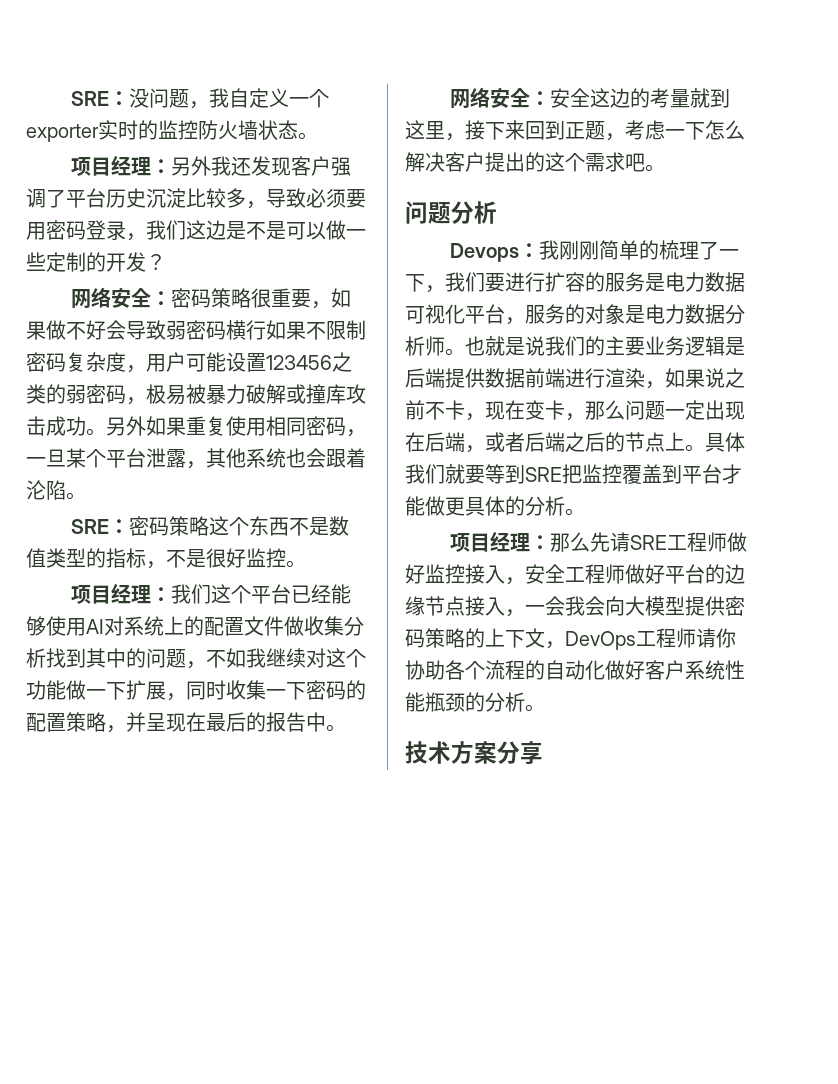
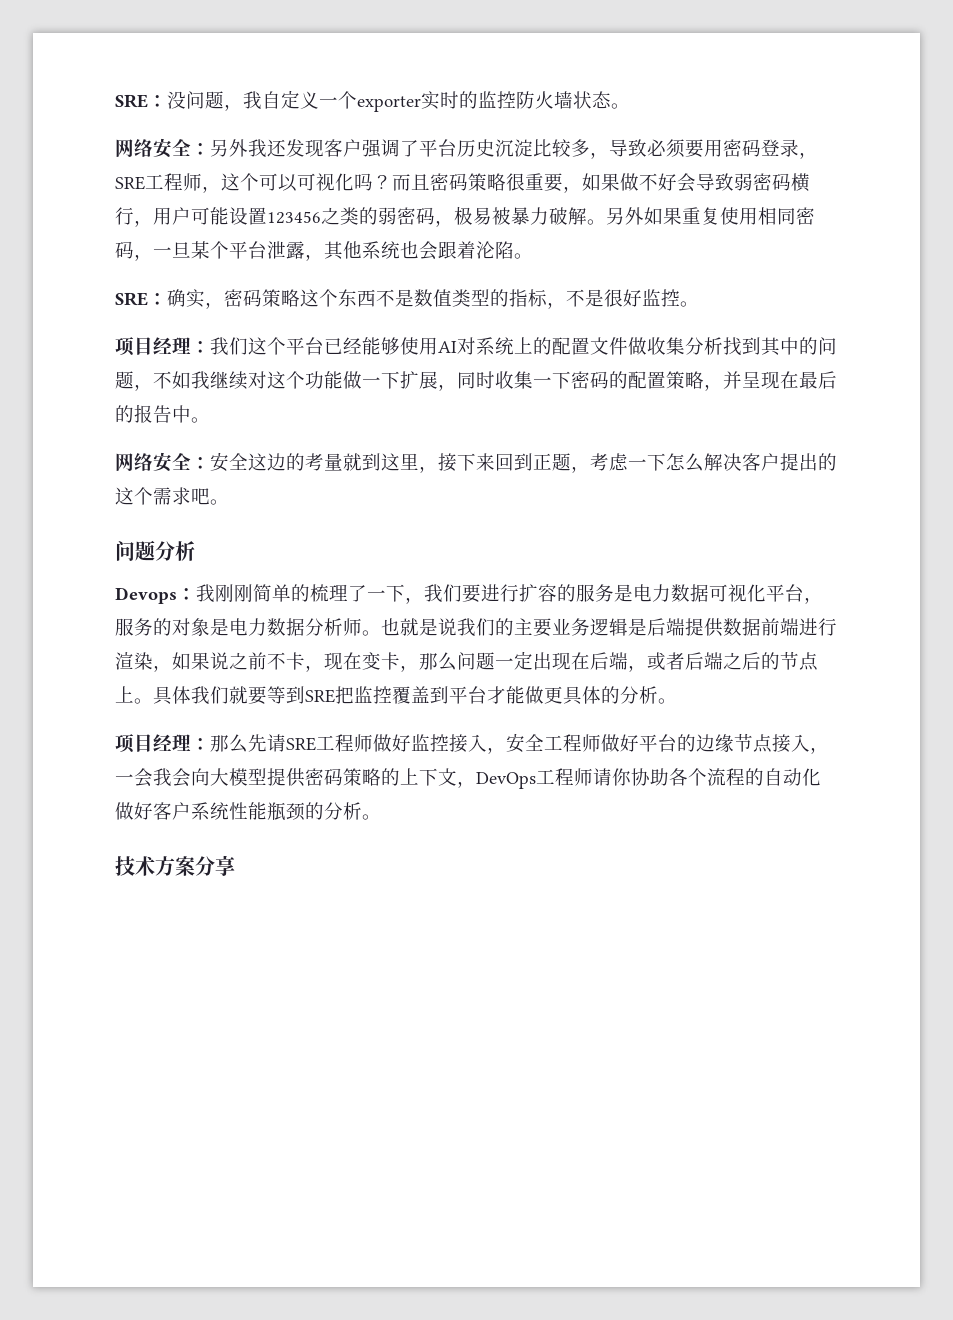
- 项目经理：另外我还发现客户强调了平台历史沉淀比较多，导致必须要用密码登录，我们这边是不是可以做一些定制的开发？
- 网络安全：密码策略很重要，如果做不好会导致弱密码横行如果不限制密码复杂度，用户可能设置123456之类的弱密码，极易被暴力破解或撞库攻击成功。
+ 网络安全：另外我还发现客户强调了平台历史沉淀比较多，导致必须要用密码登录，SRE工程师，这个可以可视化吗？而且密码策略很重要，如果做不好会导致弱密码横行，用户可能设置123456之类的弱密码，极易被暴力破解。
- SRE：密码策略这个东西不是数值类型的指标，不是很好监控。
+ SRE：确实，密码策略这个东西不是数值类型的指标，不是很好监控。

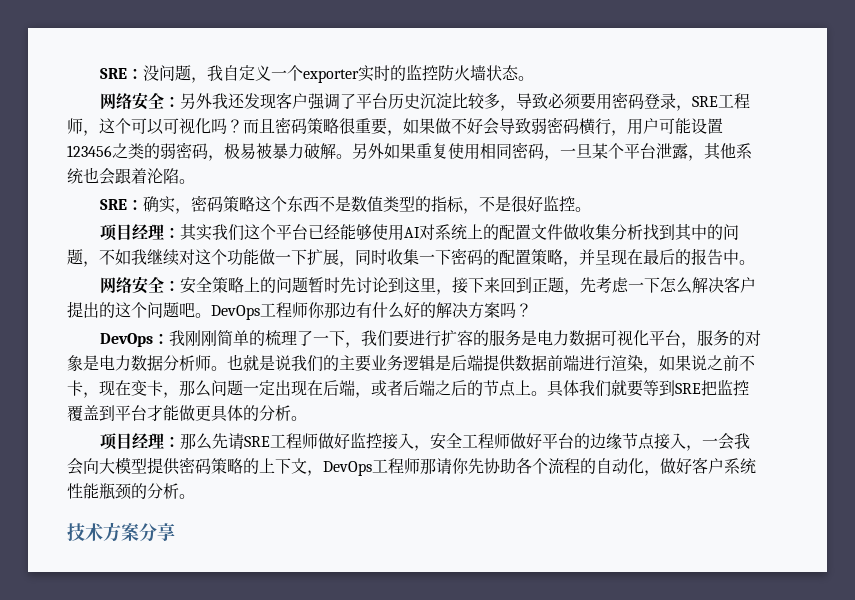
- 项目经理：我们这个平台已经能够使用AI对系统上的配置文件做收集分析找到其中的问题，不如我继续对这个功能做一下扩展，同时收集一下密码的配置策略，并呈现在最后的报告中。
+ 项目经理：其实我们这个平台已经能够使用AI对系统上的配置文件做收集分析找到其中的问题，不如我继续对这个功能做一下扩展，同时收集一下密码的配置策略，并呈现在最后的报告中。
- 网络安全：安全这边的考量就到这里，接下来回到正题，考虑一下怎么解决客户提出的这个需求吧。
- 问题分析
- Devops：我刚刚简单的梳理了一下，我们要进行扩容的服务是电力数据可视化平台，服务的对象是电力数据分析师。
+ 网络安全：安全策略上的问题暂时先讨论到这里，接下来回到正题，先考虑一下怎么解决客户提出的这个问题吧。DevOps工程师你那边有什么好的解决方案吗？
+ DevOps：我刚刚简单的梳理了一下，我们要进行扩容的服务是电力数据可视化平台，服务的对象是电力数据分析师。
- 项目经理：那么先请SRE工程师做好监控接入，安全工程师做好平台的边缘节点接入，一会我会向大模型提供密码策略的上下文，DevOps工程师请你协助各个流程的自动化做好客户系统性能瓶颈的分析。
+ 项目经理：那么先请SRE工程师做好监控接入，安全工程师做好平台的边缘节点接入，一会我会向大模型提供密码策略的上下文，DevOps工程师那请你先协助各个流程的自动化，做好客户系统性能瓶颈的分析。

